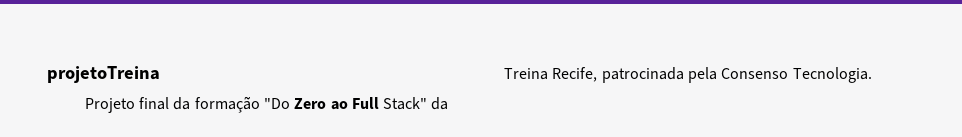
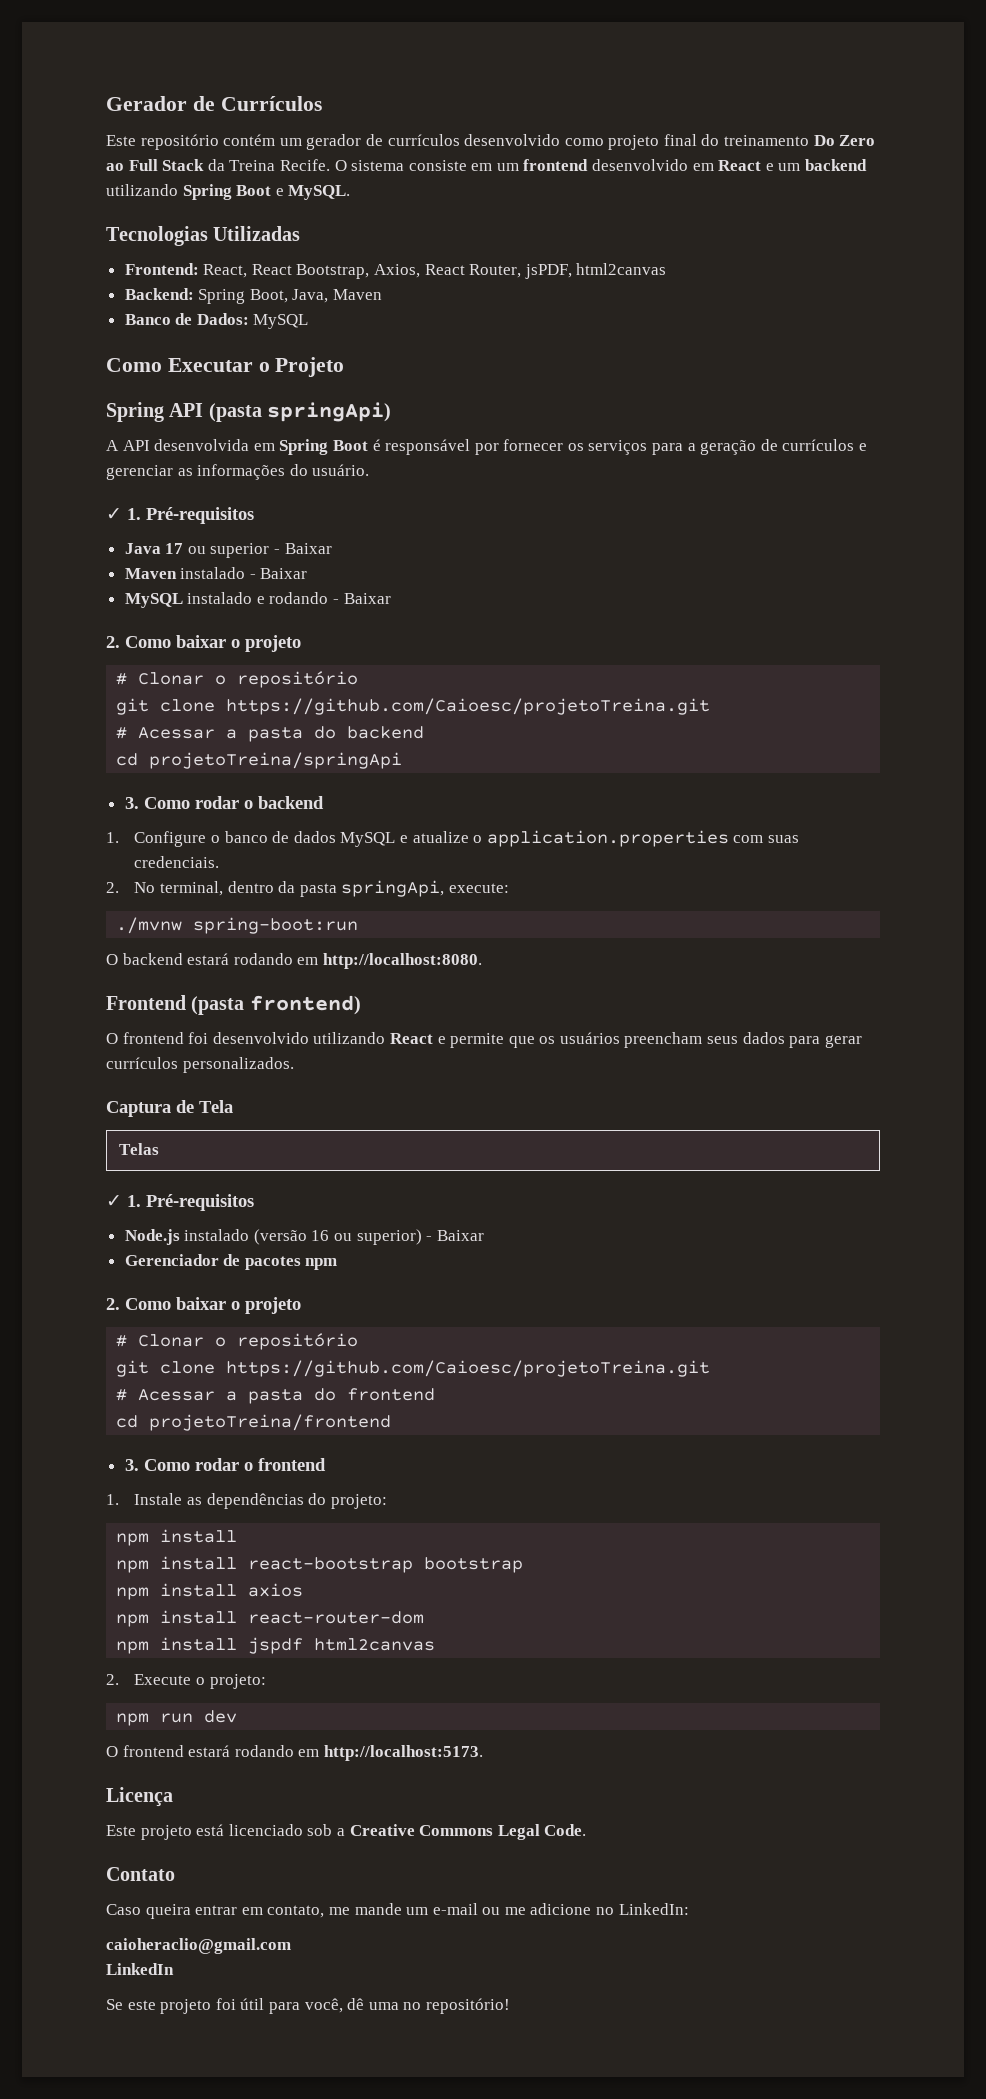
- projetoTreina
- Projeto final da formação "Do Zero ao Full Stack" da Treina Recife, patrocinada pela Consenso Tecnologia.
+ Gerador de Currículos
+ Este repositório contém um gerador de currículos desenvolvido como projeto final do treinamento Do Zero ao Full Stack da Treina Recife. O sistema consiste em um frontend desenvolvido em React e um backend utilizando Spring Boot e MySQL.
+ Tecnologias Utilizadas
+ Frontend: React, React Bootstrap, Axios, React Router, jsPDF, html2canvas
+ Backend: Spring Boot, Java, Maven
+ Banco de Dados: MySQL
+ Como Executar o Projeto
+ Spring API (pasta springApi)
+ A API desenvolvida em Spring Boot é responsável por fornecer os serviços para a geração de currículos e gerenciar as informações do usuário.
+ ✓ 1. Pré-requisitos
+ Java 17 ou superior - Baixar
+ Maven instalado - Baixar
+ MySQL instalado e rodando - Baixar
+ 2. Como baixar o projeto
+ # Clonar o repositório
+ git clone https://github.com/Caioesc/projetoTreina.git
+ # Acessar a pasta do backend
+ cd projetoTreina/springApi
+ 3. Como rodar o backend
+ 1. Configure o banco de dados MySQL e atualize o application.properties com suas credenciais.
+ 2. No terminal, dentro da pasta springApi, execute:
+ ./mvnw spring-boot:run
+ O backend estará rodando em http://localhost:8080.
+ Frontend (pasta frontend)
+ O frontend foi desenvolvido utilizando React e permite que os usuários preencham seus dados para gerar currículos personalizados.
+ Captura de Tela
+ Telas
+ ✓ 1. Pré-requisitos
+ Node.js instalado (versão 16 ou superior) - Baixar
+ Gerenciador de pacotes npm
+ 2. Como baixar o projeto
+ # Clonar o repositório
+ git clone https://github.com/Caioesc/projetoTreina.git
+ # Acessar a pasta do frontend
+ cd projetoTreina/frontend
+ 3. Como rodar o frontend
+ 1. Instale as dependências do projeto:
+ npm install
+ npm install react-bootstrap bootstrap
+ npm install axios
+ npm install react-router-dom
+ npm install jspdf html2canvas
+ 2. Execute o projeto:
+ npm run dev
+ O frontend estará rodando em http://localhost:5173.
+ Licença
+ Este projeto está licenciado sob a Creative Commons Legal Code.
+ Contato
+ Caso queira entrar em contato, me mande um e-mail ou me adicione no LinkedIn:
+ caioheraclio@gmail.com
+ LinkedIn
+ Se este projeto foi útil para você, dê uma no repositório!

